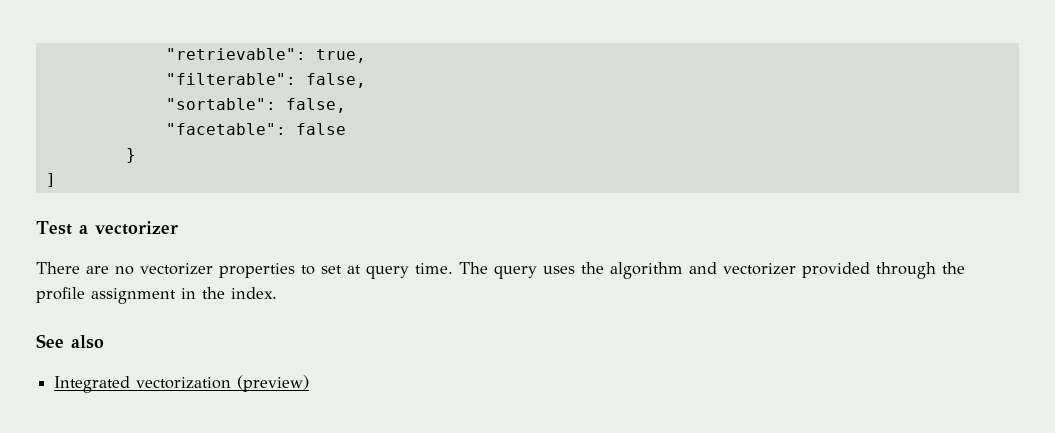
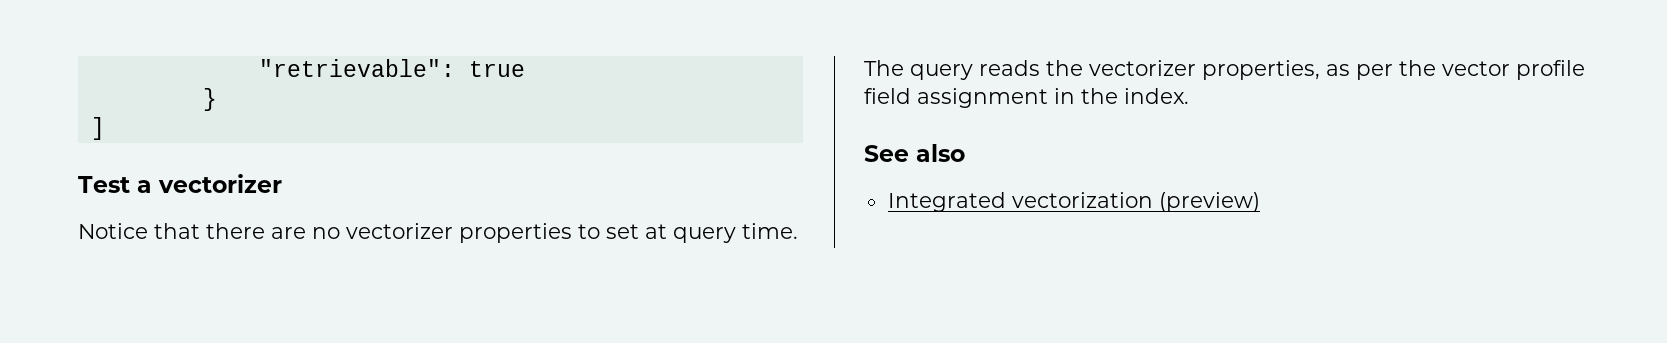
- "retrievable": true,
- "filterable": false,
- "sortable": false,
- "facetable": false
+ "retrievable": true
- There are no vectorizer properties to set at query time.
+ Notice that there are no vectorizer properties to set at query time.
- The query uses the algorithm and vectorizer provided through the profile assignment in the index.
+ The query reads the vectorizer properties, as per the vector profile field assignment in the index.

